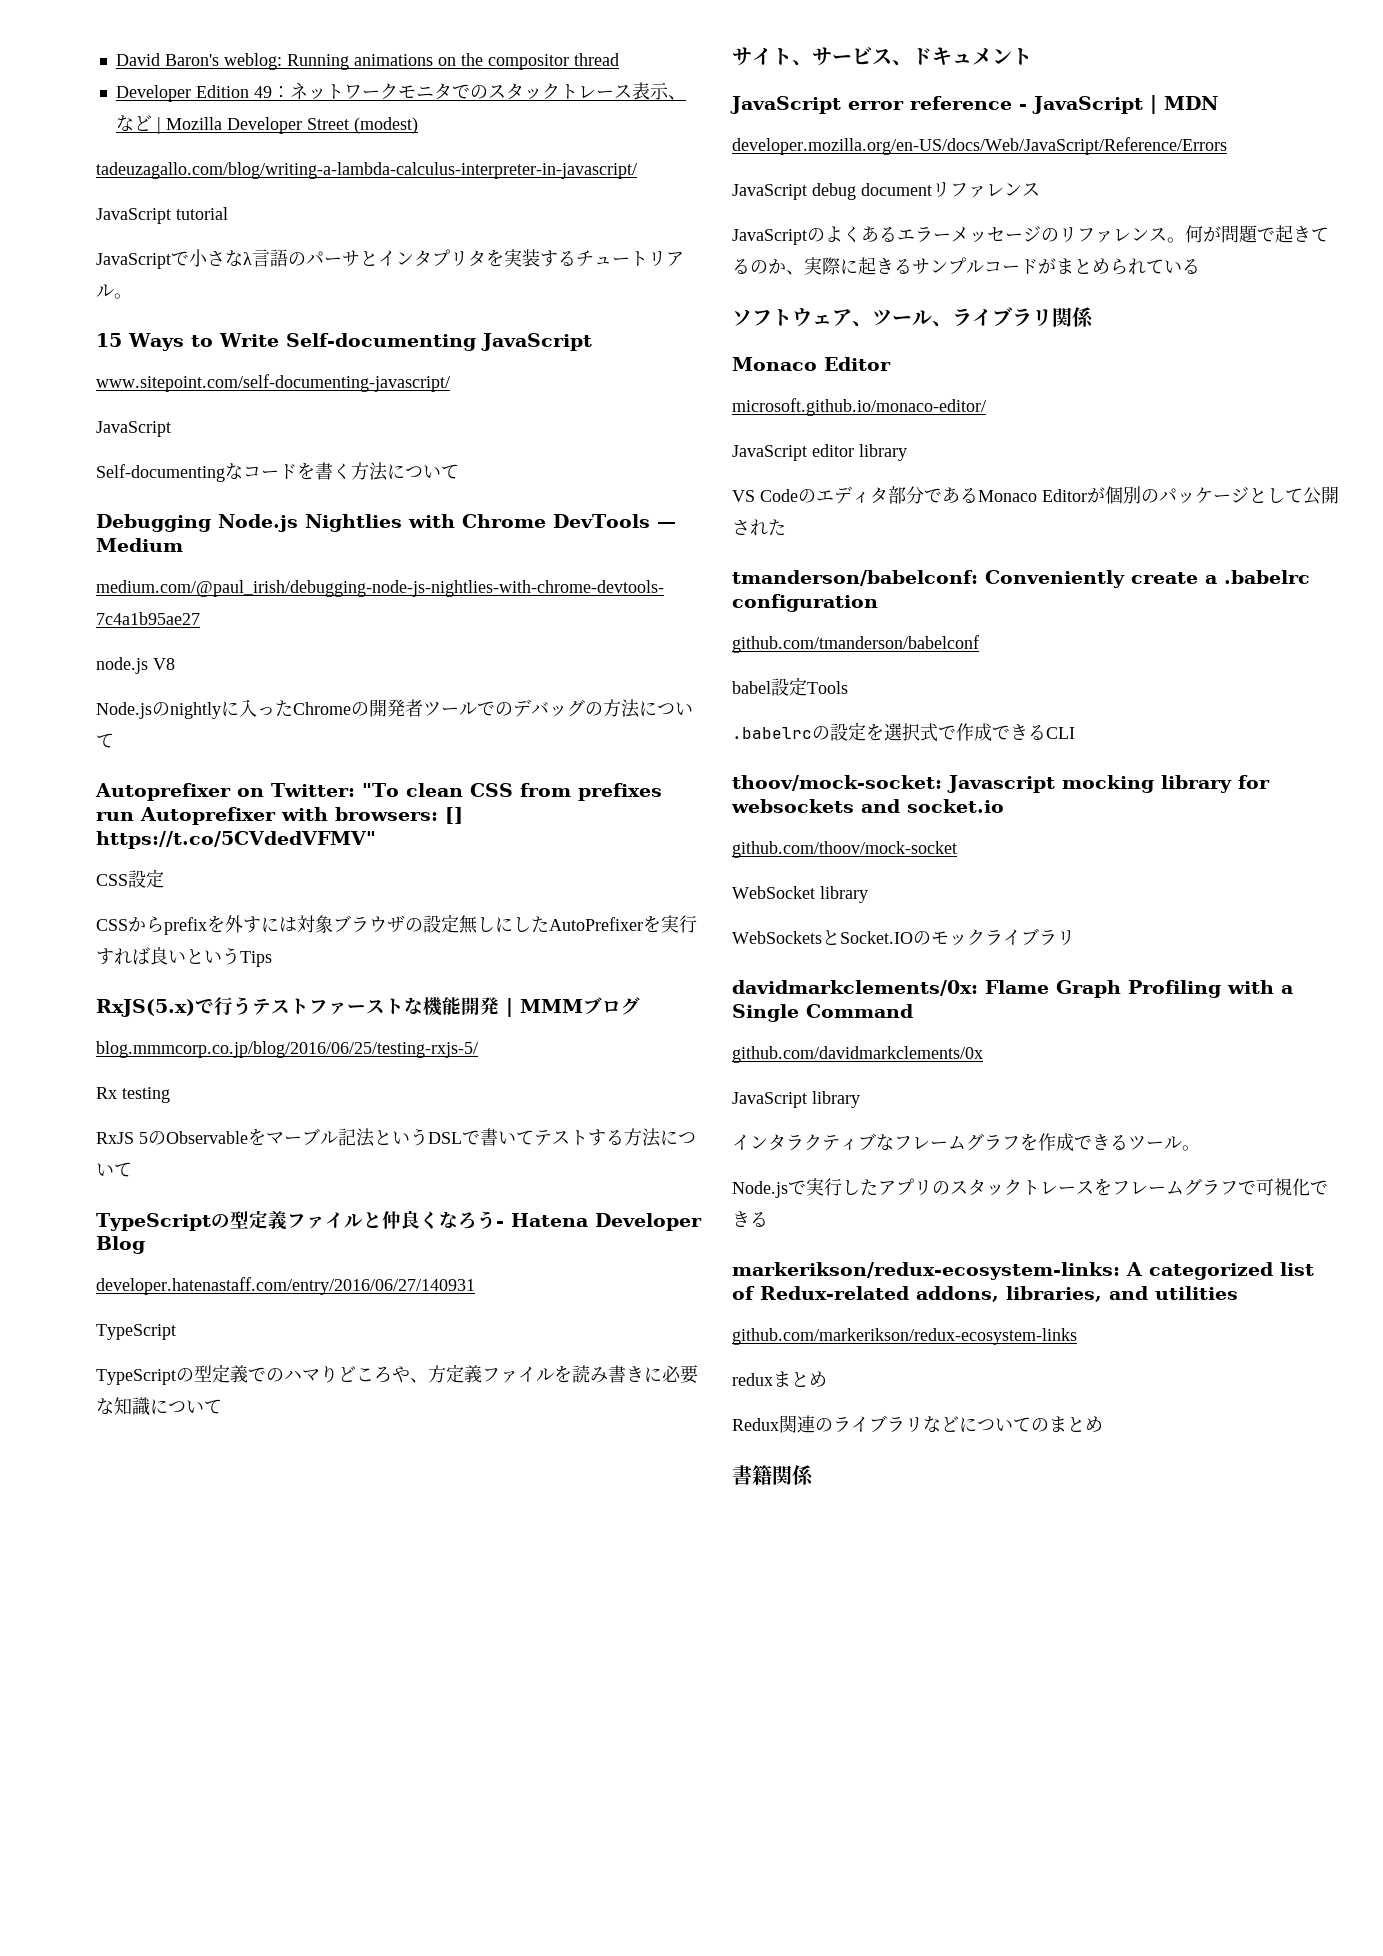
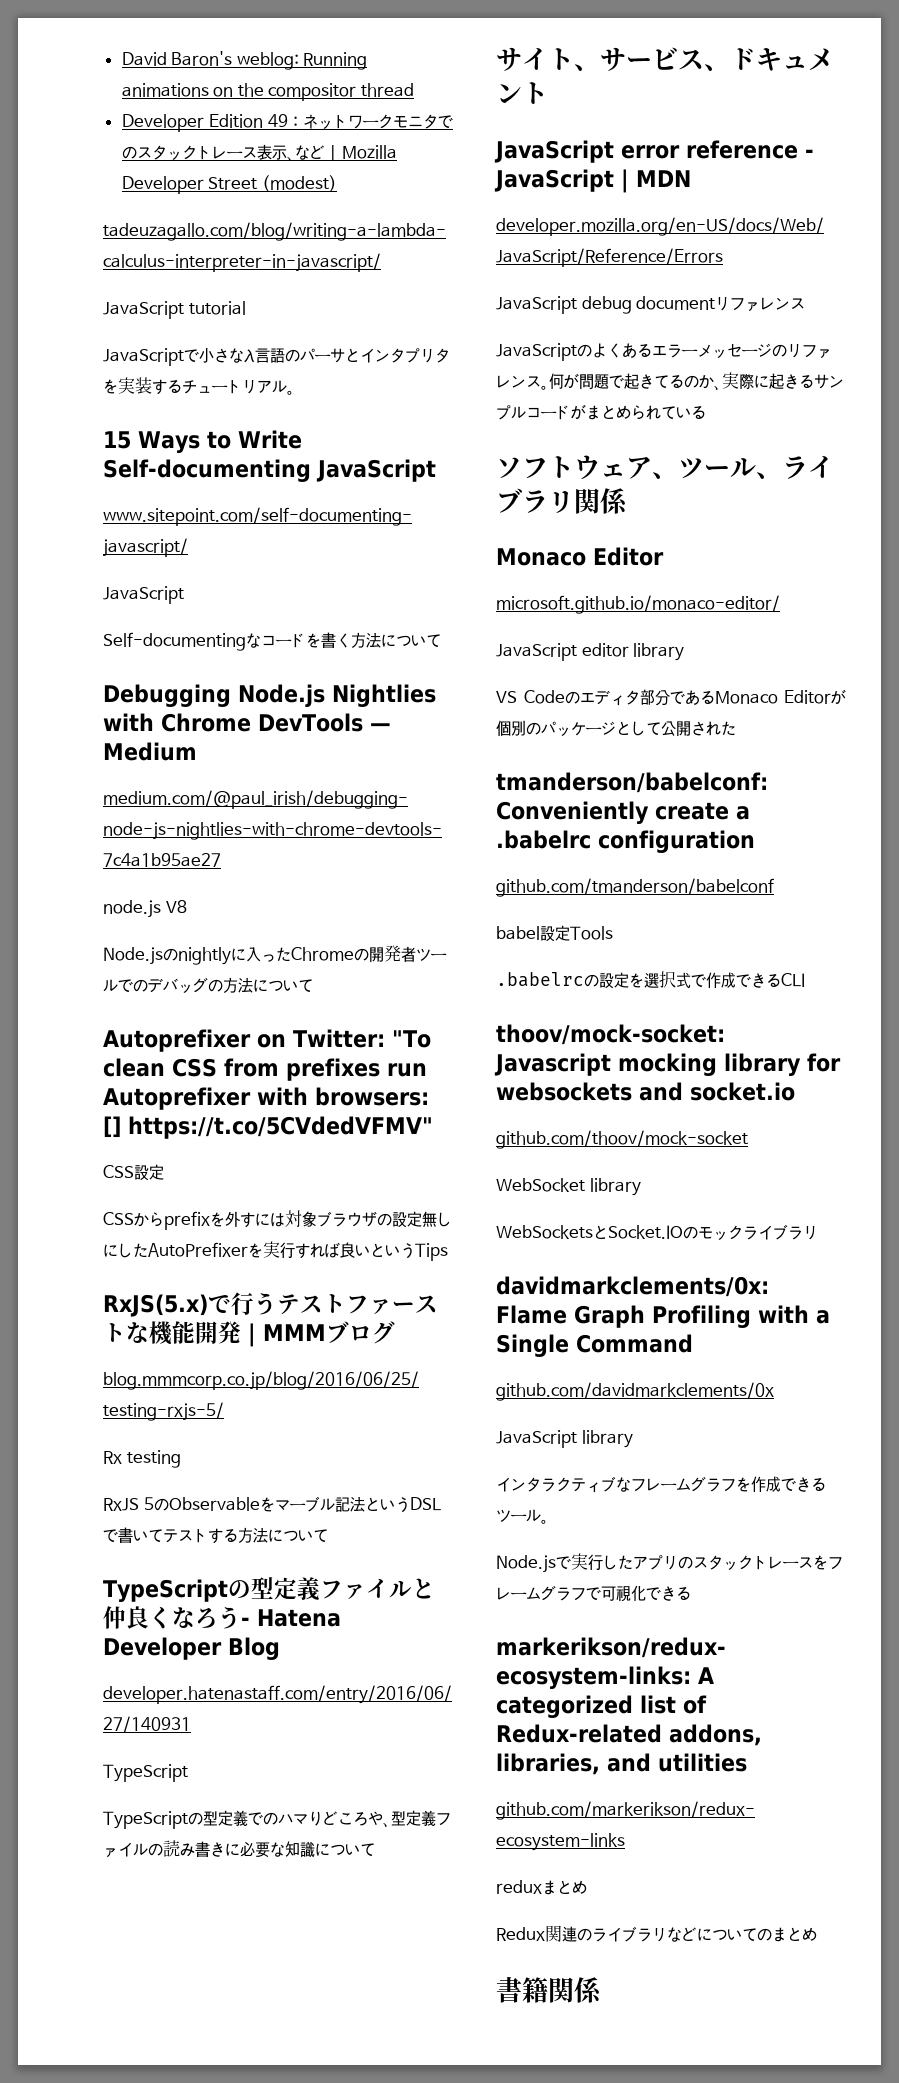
- TypeScriptの型定義でのハマりどころや、方定義ファイルを読み書きに必要な知識について
+ TypeScriptの型定義でのハマりどころや、型定義ファイルの読み書きに必要な知識について

